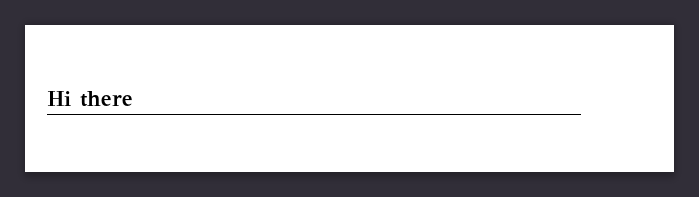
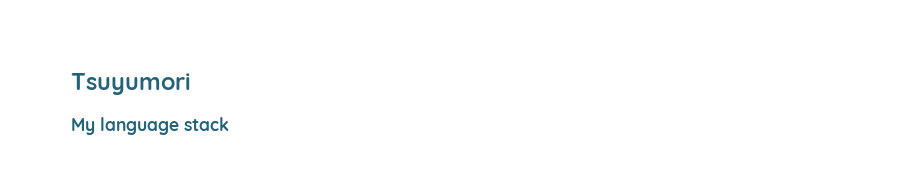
- Hi there
+ Tsuyumori
+ My language stack

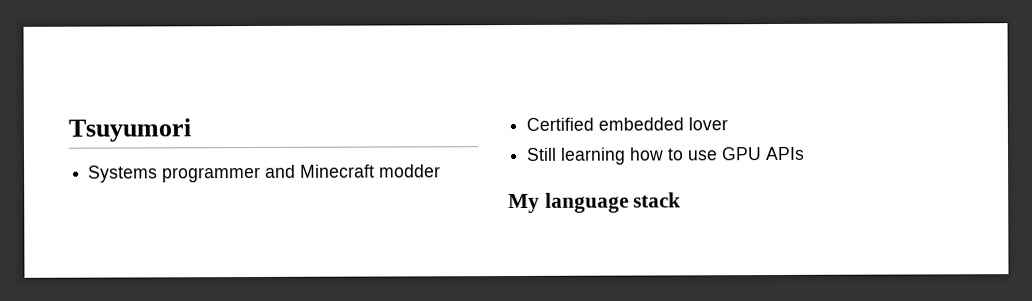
+ Systems programmer and Minecraft modder
+ Certified embedded lover
+ Still learning how to use GPU APIs

